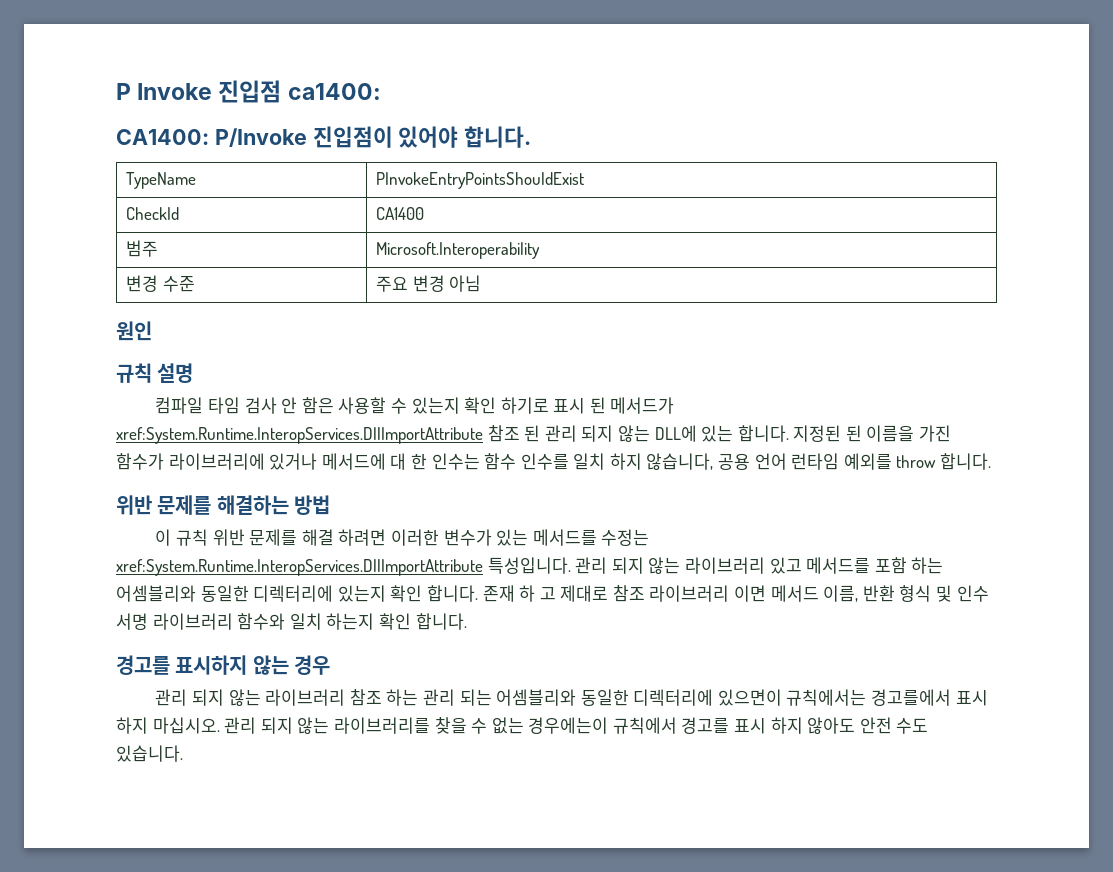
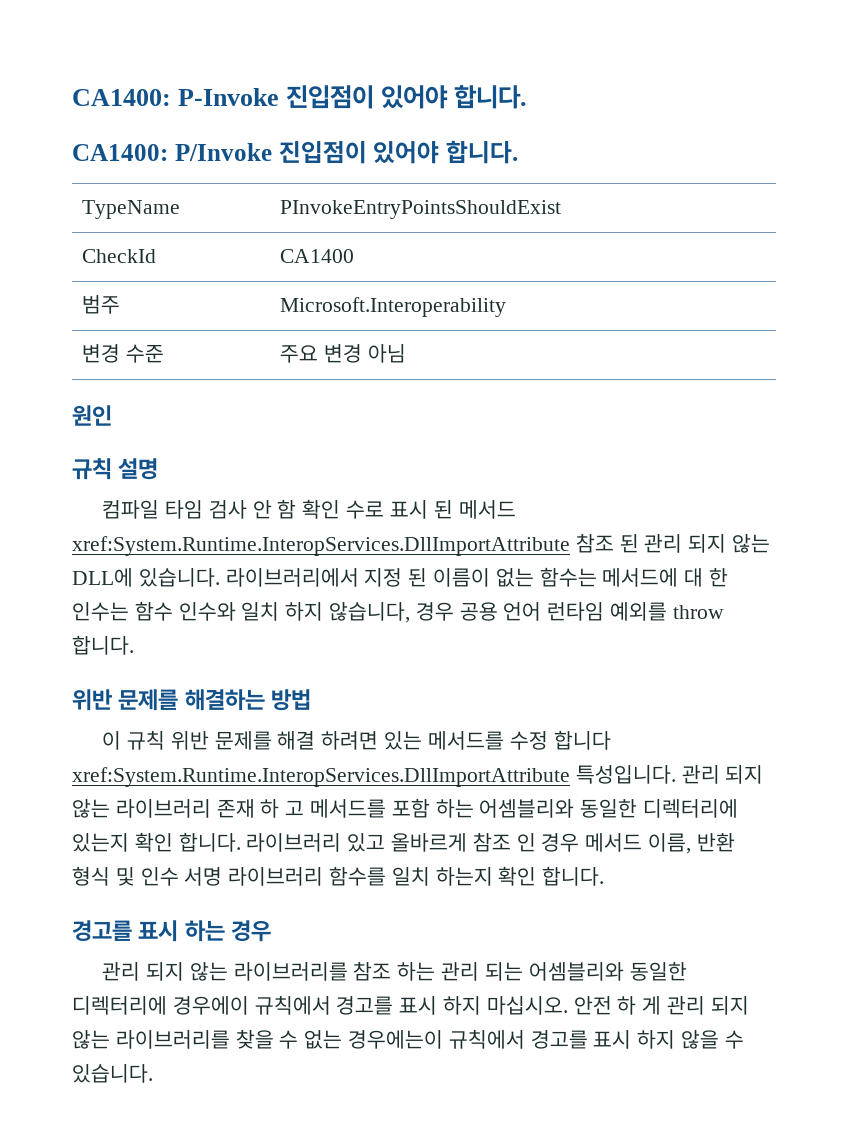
- P Invoke 진입점 ca1400:
+ CA1400: P-Invoke 진입점이 있어야 합니다.
- 컴파일 타임 검사 안 함은 사용할 수 있는지 확인 하기로 표시 된 메서드가 xref:System.Runtime.InteropServices.DllImportAttribute 참조 된 관리 되지 않는 DLL에 있는 합니다. 지정된 된 이름을 가진 함수가 라이브러리에 있거나 메서드에 대 한 인수는 함수 인수를 일치 하지 않습니다, 공용 언어 런타임 예외를 throw 합니다.
+ 컴파일 타임 검사 안 함 확인 수로 표시 된 메서드 xref:System.Runtime.InteropServices.DllImportAttribute 참조 된 관리 되지 않는 DLL에 있습니다. 라이브러리에서 지정 된 이름이 없는 함수는 메서드에 대 한 인수는 함수 인수와 일치 하지 않습니다, 경우 공용 언어 런타임 예외를 throw 합니다.
- 이 규칙 위반 문제를 해결 하려면 이러한 변수가 있는 메서드를 수정는 xref:System.Runtime.InteropServices.DllImportAttribute 특성입니다.
+ 이 규칙 위반 문제를 해결 하려면 있는 메서드를 수정 합니다 xref:System.Runtime.InteropServices.DllImportAttribute 특성입니다.
- 관리 되지 않는 라이브러리 있고 메서드를 포함 하는 어셈블리와 동일한 디렉터리에 있는지 확인 합니다.
+ 관리 되지 않는 라이브러리 존재 하 고 메서드를 포함 하는 어셈블리와 동일한 디렉터리에 있는지 확인 합니다.
- 존재 하 고 제대로 참조 라이브러리 이면 메서드 이름, 반환 형식 및 인수 서명 라이브러리 함수와 일치 하는지 확인 합니다.
+ 라이브러리 있고 올바르게 참조 인 경우 메서드 이름, 반환 형식 및 인수 서명 라이브러리 함수를 일치 하는지 확인 합니다.
- 경고를 표시하지 않는 경우
+ 경고를 표시 하는 경우
- 관리 되지 않는 라이브러리 참조 하는 관리 되는 어셈블리와 동일한 디렉터리에 있으면이 규칙에서는 경고를에서 표시 하지 마십시오. 관리 되지 않는 라이브러리를 찾을 수 없는 경우에는이 규칙에서 경고를 표시 하지 않아도 안전 수도 있습니다.
+ 관리 되지 않는 라이브러리를 참조 하는 관리 되는 어셈블리와 동일한 디렉터리에 경우에이 규칙에서 경고를 표시 하지 마십시오. 안전 하 게 관리 되지 않는 라이브러리를 찾을 수 없는 경우에는이 규칙에서 경고를 표시 하지 않을 수 있습니다.

